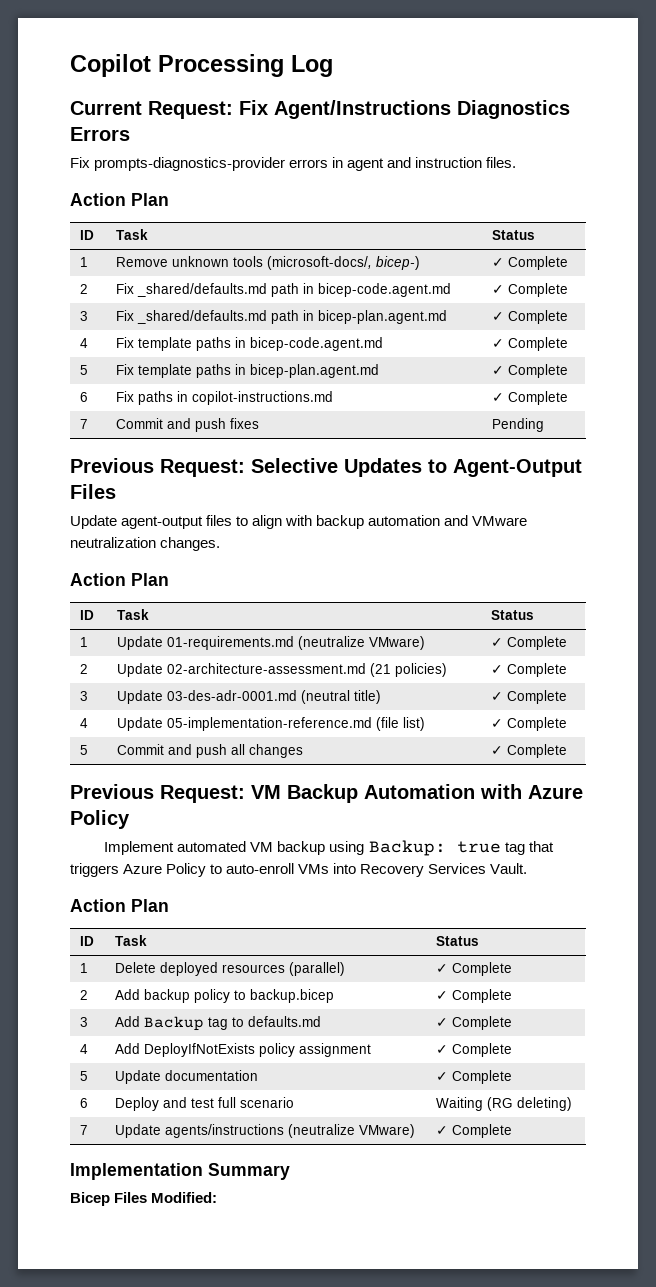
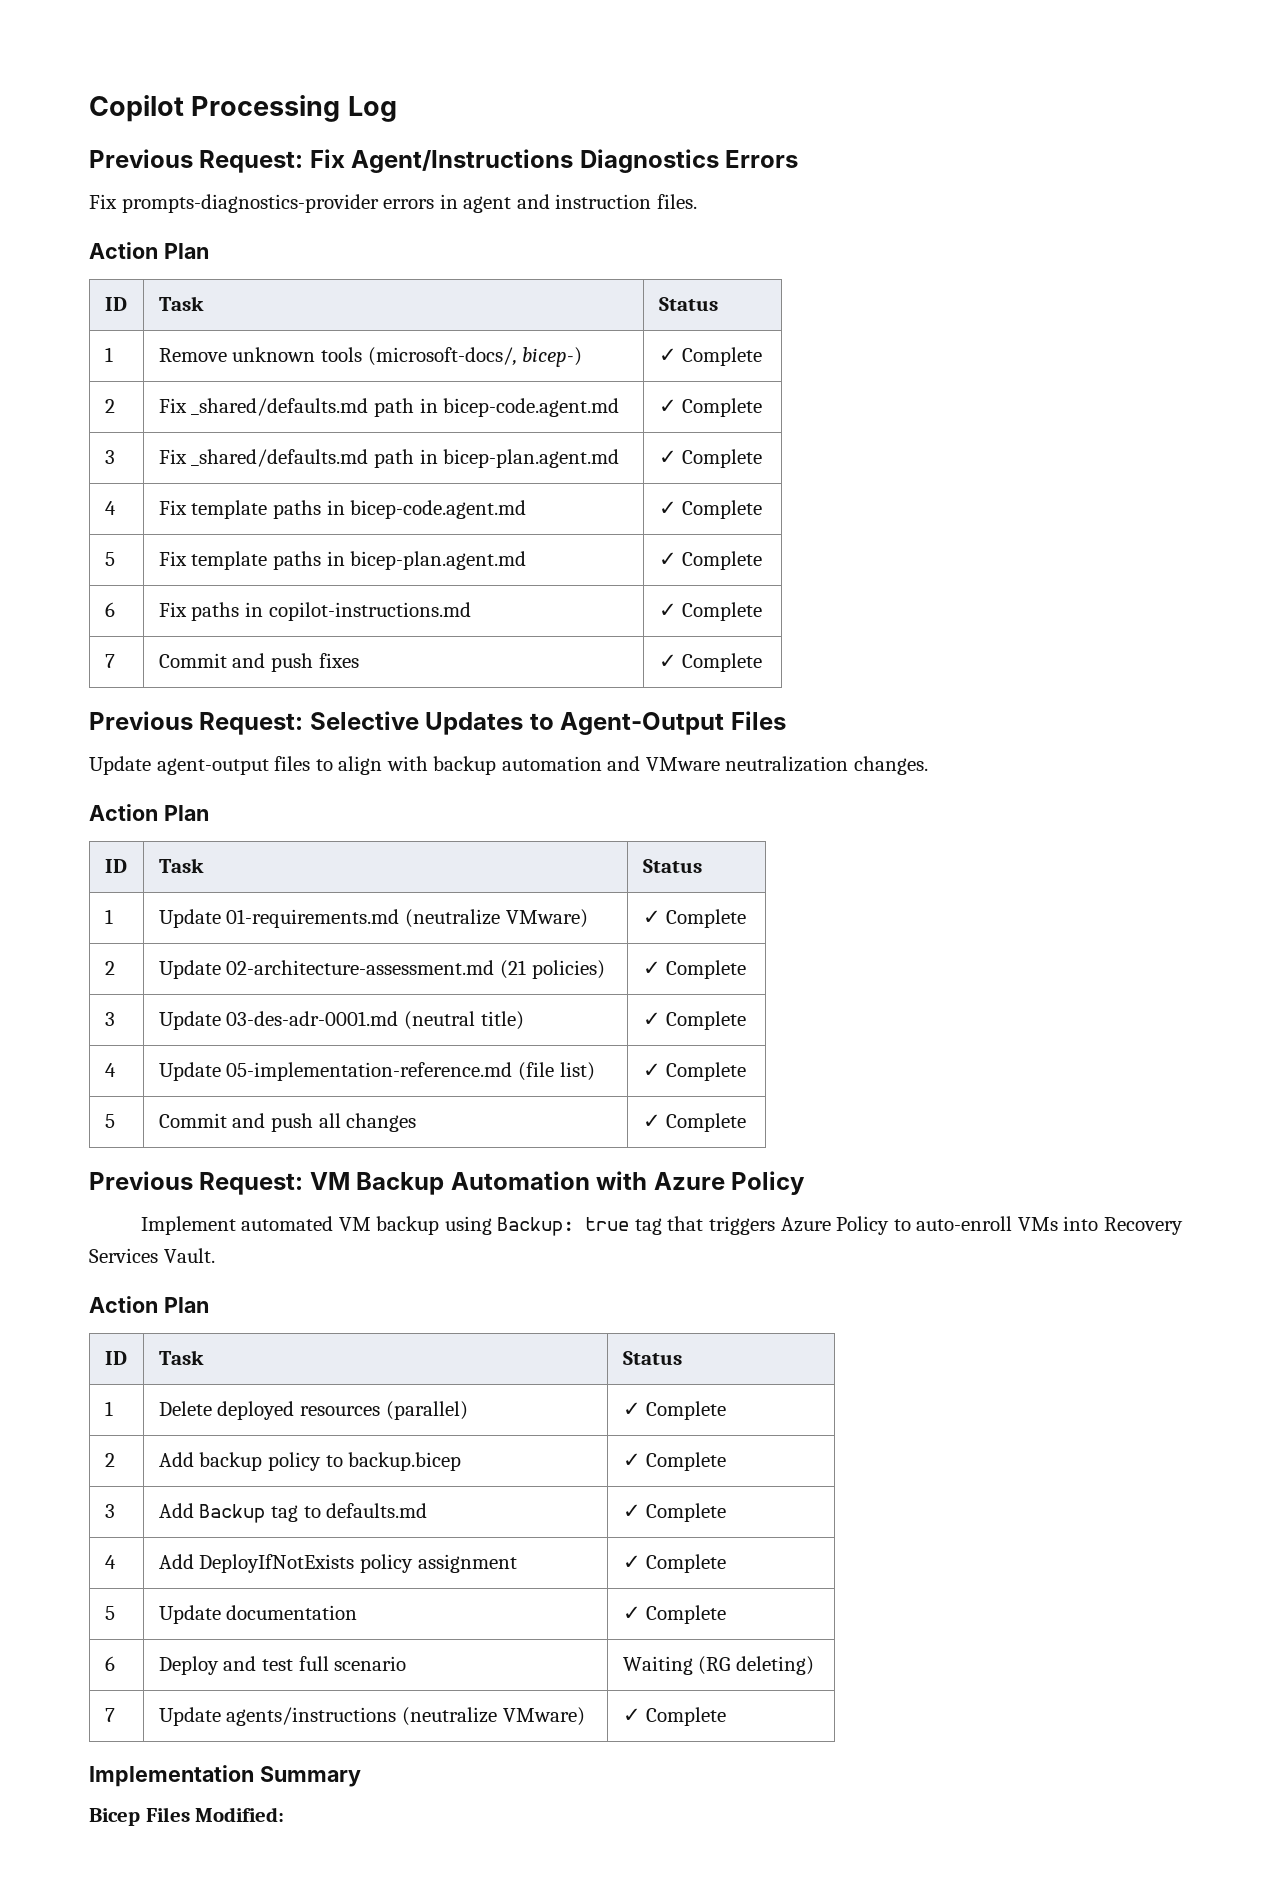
- Current Request: Fix Agent/Instructions Diagnostics Errors
+ Previous Request: Fix Agent/Instructions Diagnostics Errors
- 7 | Commit and push fixes | Pending
+ 7 | Commit and push fixes | ✓ Complete

